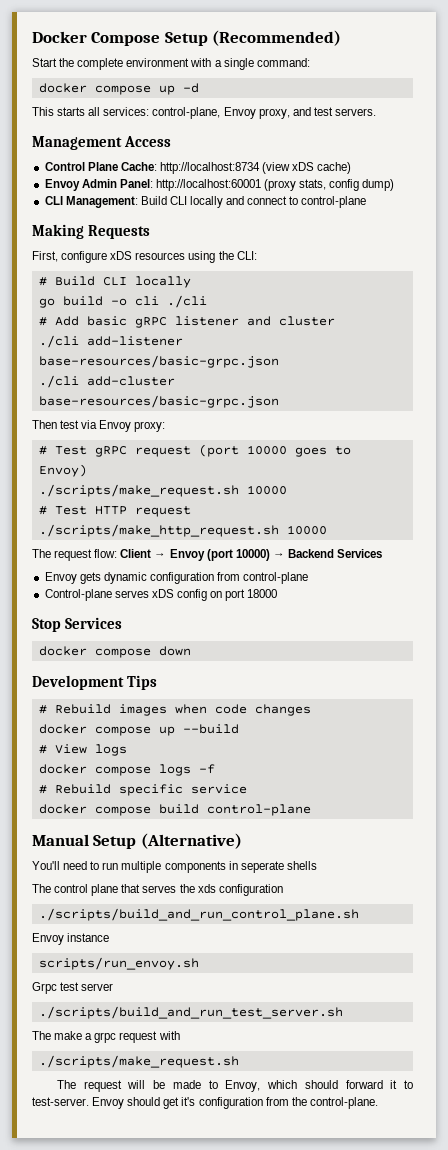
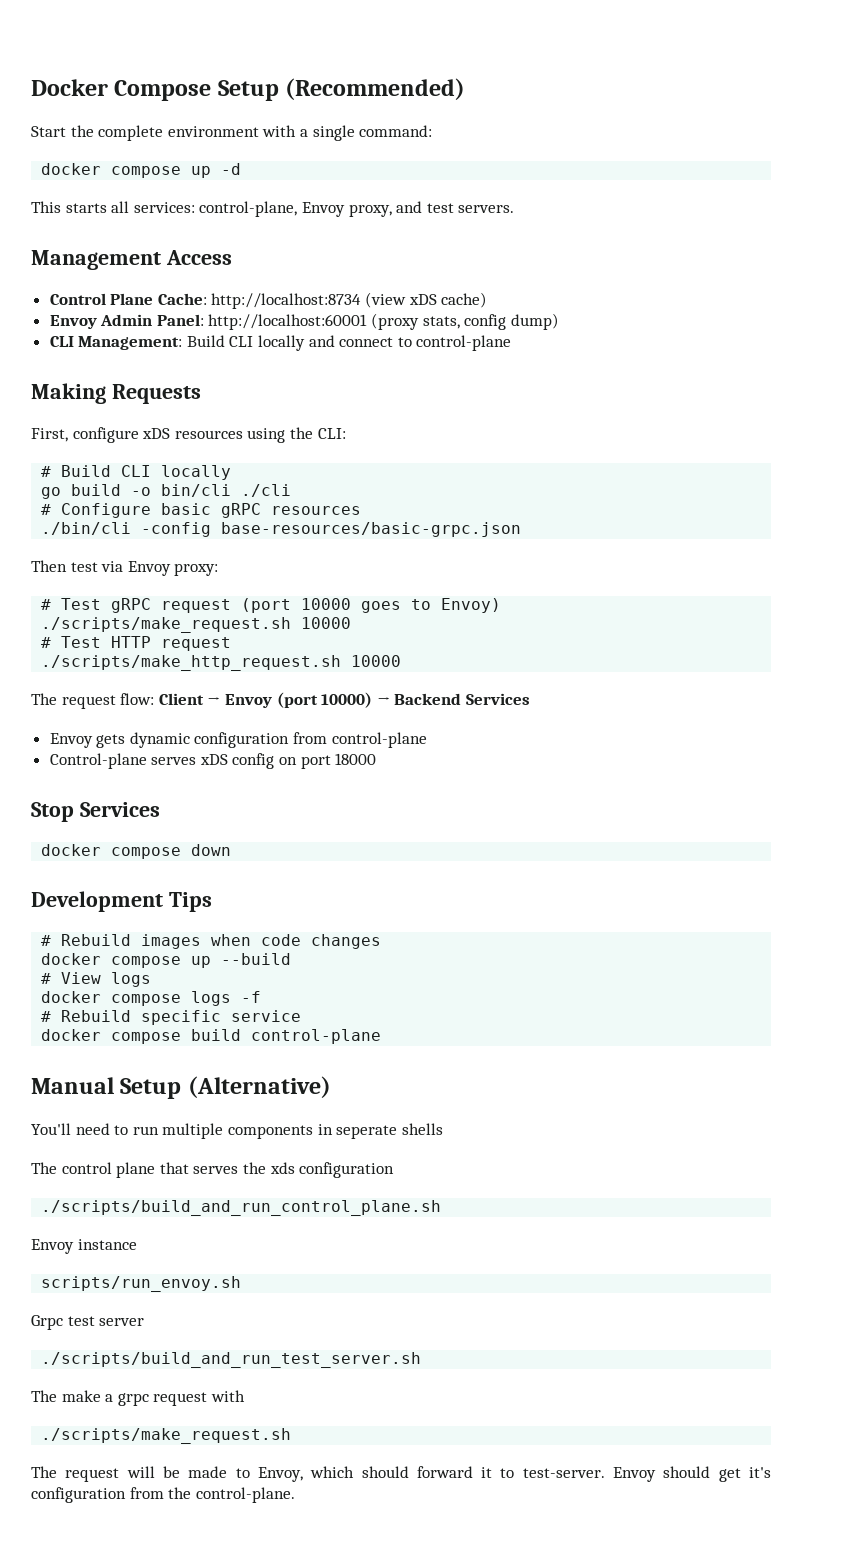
- go build -o cli ./cli
+ go build -o bin/cli ./cli
- # Add basic gRPC listener and cluster
- ./cli add-listener base-resources/basic-grpc.json
- ./cli add-cluster base-resources/basic-grpc.json
+ # Configure basic gRPC resources
+ ./bin/cli -config base-resources/basic-grpc.json

